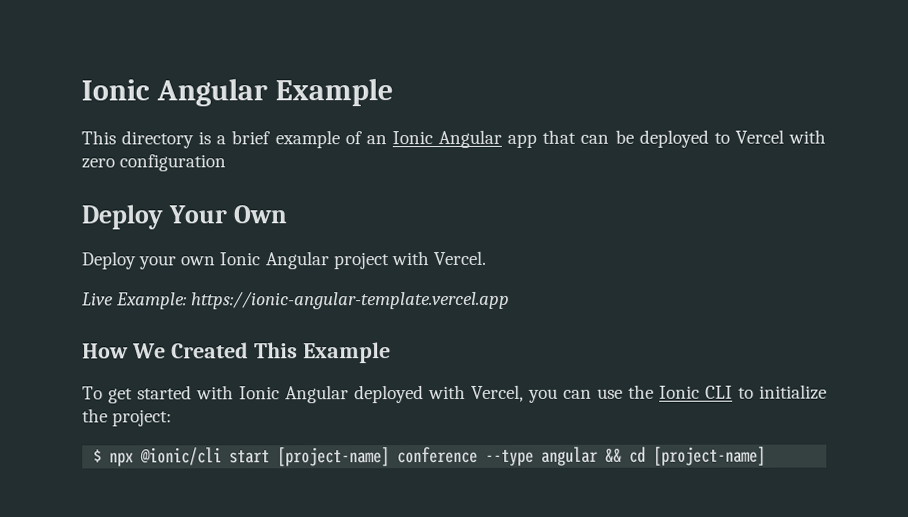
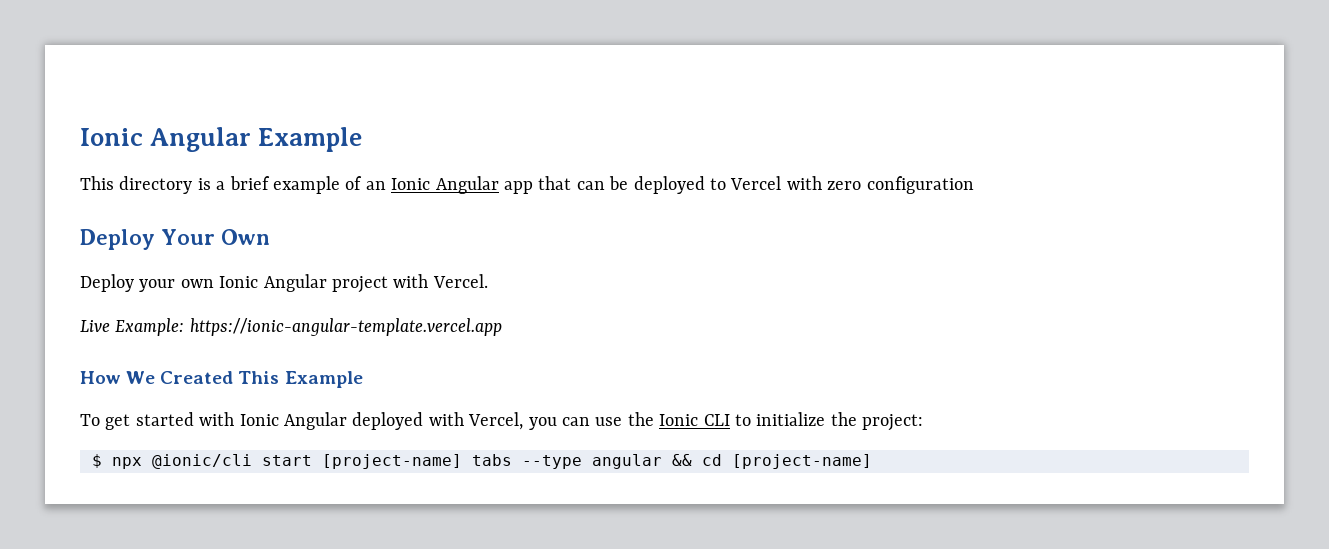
- $ npx @ionic/cli start [project-name] conference --type angular && cd [project-name]
+ $ npx @ionic/cli start [project-name] tabs --type angular && cd [project-name]

